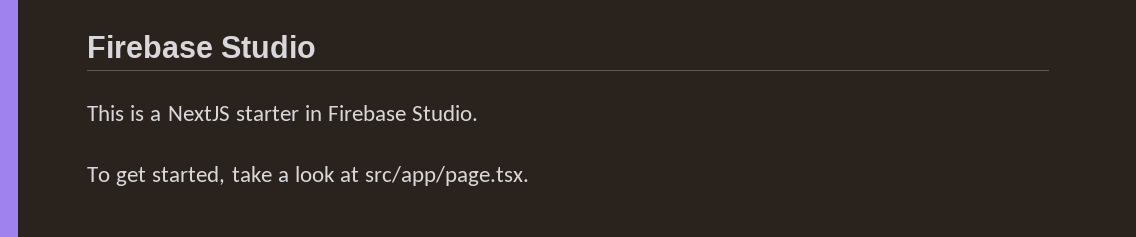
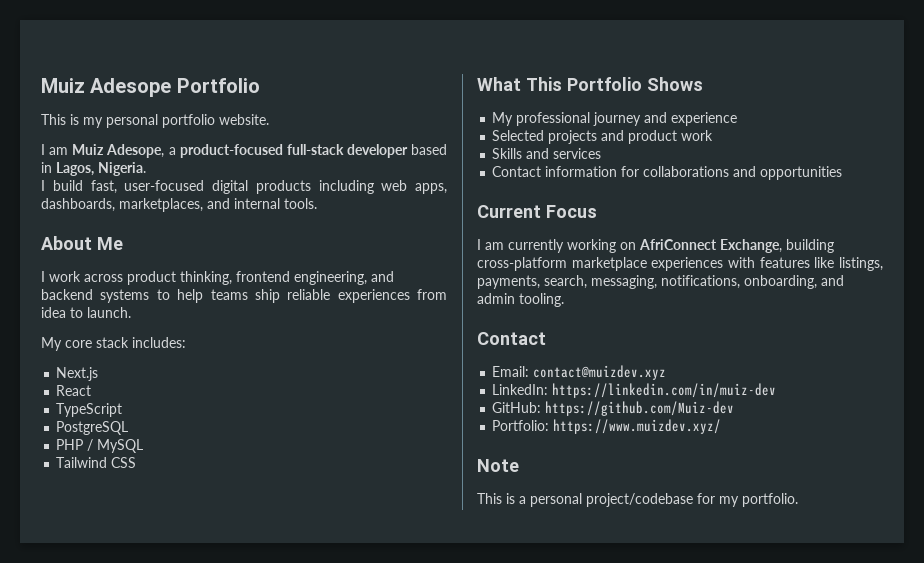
- Firebase Studio
- This is a NextJS starter in Firebase Studio.
- To get started, take a look at src/app/page.tsx.
+ Muiz Adesope Portfolio
+ This is my personal portfolio website.
+ I am Muiz Adesope, a product-focused full-stack developer based in Lagos, Nigeria.
+ I build fast, user-focused digital products including web apps, dashboards, marketplaces, and internal tools.
+ About Me
+ I work across product thinking, frontend engineering, and backend systems to help teams ship reliable experiences from idea to launch.
+ My core stack includes:
+ Next.js
+ React
+ TypeScript
+ PostgreSQL
+ PHP / MySQL
+ Tailwind CSS
+ What This Portfolio Shows
+ My professional journey and experience
+ Selected projects and product work
+ Skills and services
+ Contact information for collaborations and opportunities
+ Current Focus
+ I am currently working on AfriConnect Exchange, building cross-platform marketplace experiences with features like listings, payments, search, messaging, notifications, onboarding, and admin tooling.
+ Contact
+ Email: contact@muizdev.xyz
+ LinkedIn: https://linkedin.com/in/muiz-dev
+ GitHub: https://github.com/Muiz-dev
+ Portfolio: https://www.muizdev.xyz/
+ Note
+ This is a personal project/codebase for my portfolio.

